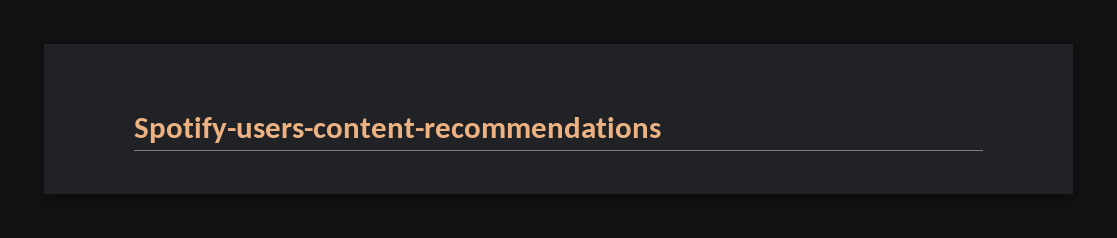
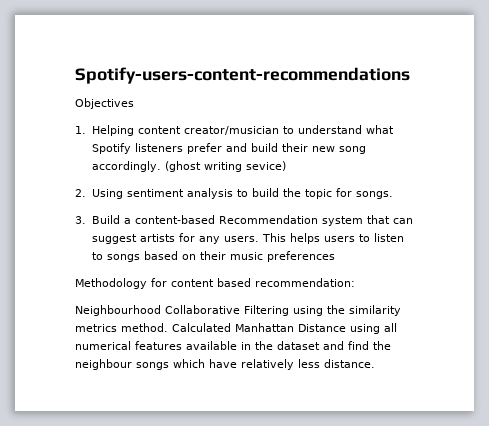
+ Objectives
+ 1. Helping content creator/musician to understand what Spotify listeners prefer and build their new song accordingly. (ghost writing sevice)
+ 2. Using sentiment analysis to build the topic for songs.
+ 3. Build a content-based Recommendation system that can suggest artists for any users. This helps users to listen to songs based on their music preferences
+ Methodology for content based recommendation:
+ Neighbourhood Collaborative Filtering using the similarity metrics method. Calculated Manhattan Distance using all numerical features available in the dataset and find the neighbour songs which have relatively less distance.

